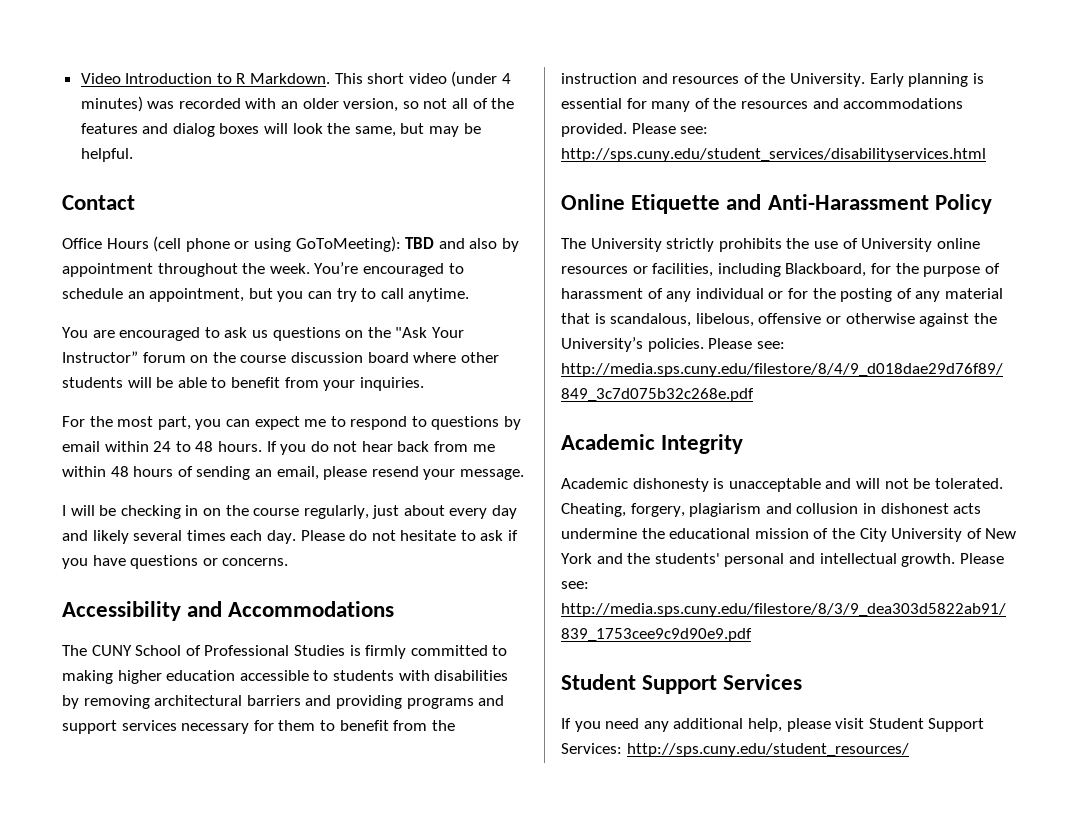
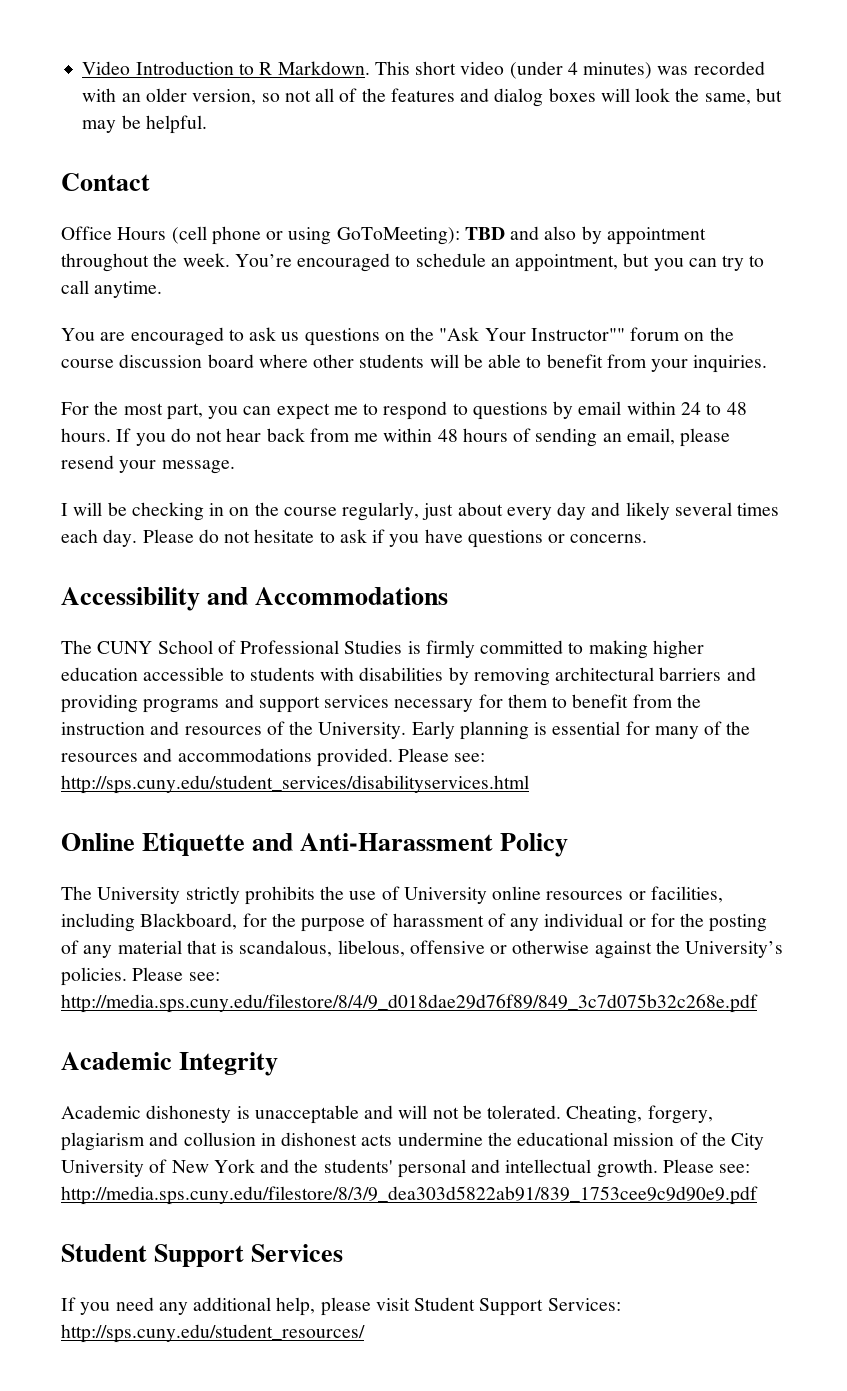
- You are encouraged to ask us questions on the "Ask Your Instructor” forum on the course discussion board where other students will be able to benefit from your inquiries.
+ You are encouraged to ask us questions on the "Ask Your Instructor"" forum on the course discussion board where other students will be able to benefit from your inquiries.

